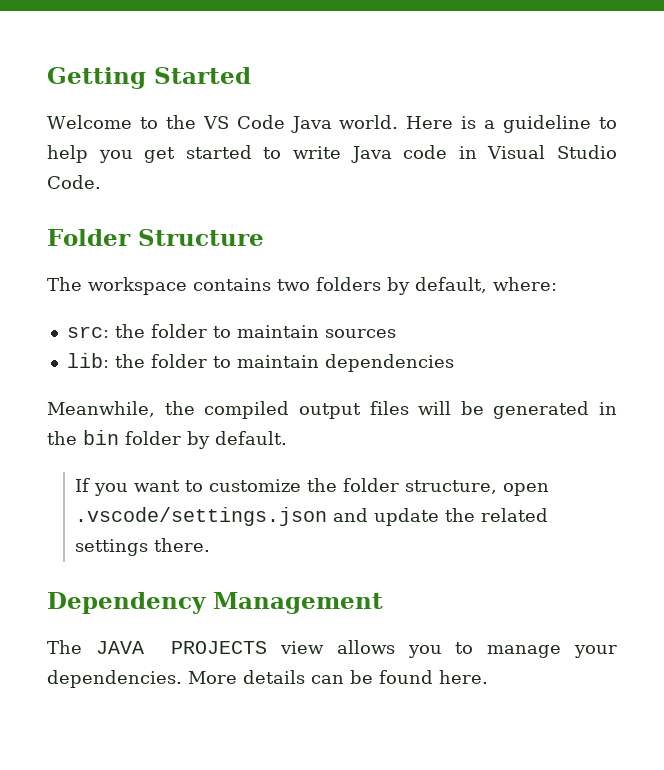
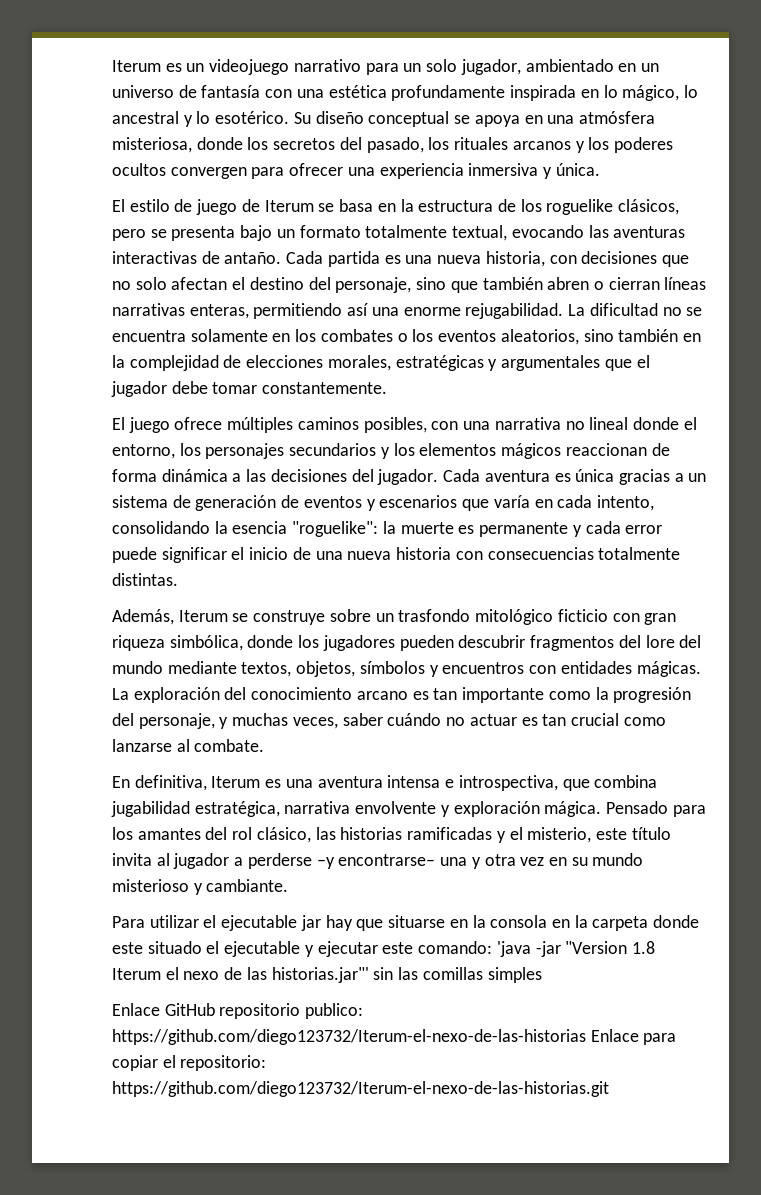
- Getting Started
- Welcome to the VS Code Java world. Here is a guideline to help you get started to write Java code in Visual Studio Code.
- Folder Structure
- The workspace contains two folders by default, where:
- src: the folder to maintain sources
- lib: the folder to maintain dependencies
- Meanwhile, the compiled output files will be generated in the bin folder by default.
- If you want to customize the folder structure, open .vscode/settings.json and update the related settings there.
- Dependency Management
- The JAVA PROJECTS view allows you to manage your dependencies. More details can be found here.
+ Iterum es un videojuego narrativo para un solo jugador, ambientado en un universo de fantasía con una estética profundamente inspirada en lo mágico, lo ancestral y lo esotérico. Su diseño conceptual se apoya en una atmósfera misteriosa, donde los secretos del pasado, los rituales arcanos y los poderes ocultos convergen para ofrecer una experiencia inmersiva y única.
+ El estilo de juego de Iterum se basa en la estructura de los roguelike clásicos, pero se presenta bajo un formato totalmente textual, evocando las aventuras interactivas de antaño. Cada partida es una nueva historia, con decisiones que no solo afectan el destino del personaje, sino que también abren o cierran líneas narrativas enteras, permitiendo así una enorme rejugabilidad. La dificultad no se encuentra solamente en los combates o los eventos aleatorios, sino también en la complejidad de elecciones morales, estratégicas y argumentales que el jugador debe tomar constantemente.
+ El juego ofrece múltiples caminos posibles, con una narrativa no lineal donde el entorno, los personajes secundarios y los elementos mágicos reaccionan de forma dinámica a las decisiones del jugador. Cada aventura es única gracias a un sistema de generación de eventos y escenarios que varía en cada intento, consolidando la esencia "roguelike": la muerte es permanente y cada error puede significar el inicio de una nueva historia con consecuencias totalmente distintas.
+ Además, Iterum se construye sobre un trasfondo mitológico ficticio con gran riqueza simbólica, donde los jugadores pueden descubrir fragmentos del lore del mundo mediante textos, objetos, símbolos y encuentros con entidades mágicas. La exploración del conocimiento arcano es tan importante como la progresión del personaje, y muchas veces, saber cuándo no actuar es tan crucial como lanzarse al combate.
+ En definitiva, Iterum es una aventura intensa e introspectiva, que combina jugabilidad estratégica, narrativa envolvente y exploración mágica. Pensado para los amantes del rol clásico, las historias ramificadas y el misterio, este título invita al jugador a perderse –y encontrarse– una y otra vez en su mundo misterioso y cambiante.
+ Para utilizar el ejecutable jar hay que situarse en la consola en la carpeta donde este situado el ejecutable y ejecutar este comando: 'java -jar "Version 1.8 Iterum el nexo de las historias.jar"' sin las comillas simples
+ Enlace GitHub repositorio publico: https://github.com/diego123732/Iterum-el-nexo-de-las-historias Enlace para copiar el repositorio: https://github.com/diego123732/Iterum-el-nexo-de-las-historias.git

